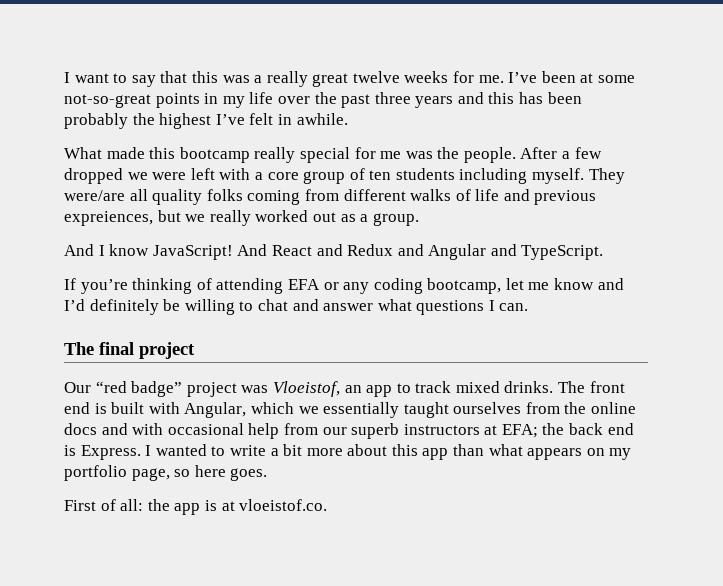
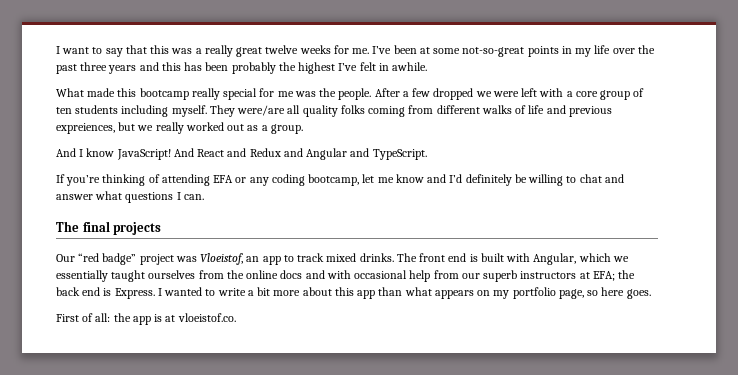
- The final project
+ The final projects

